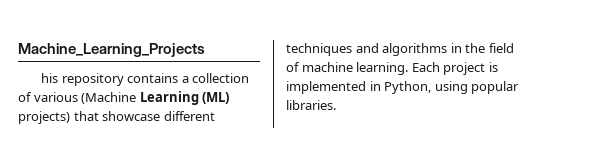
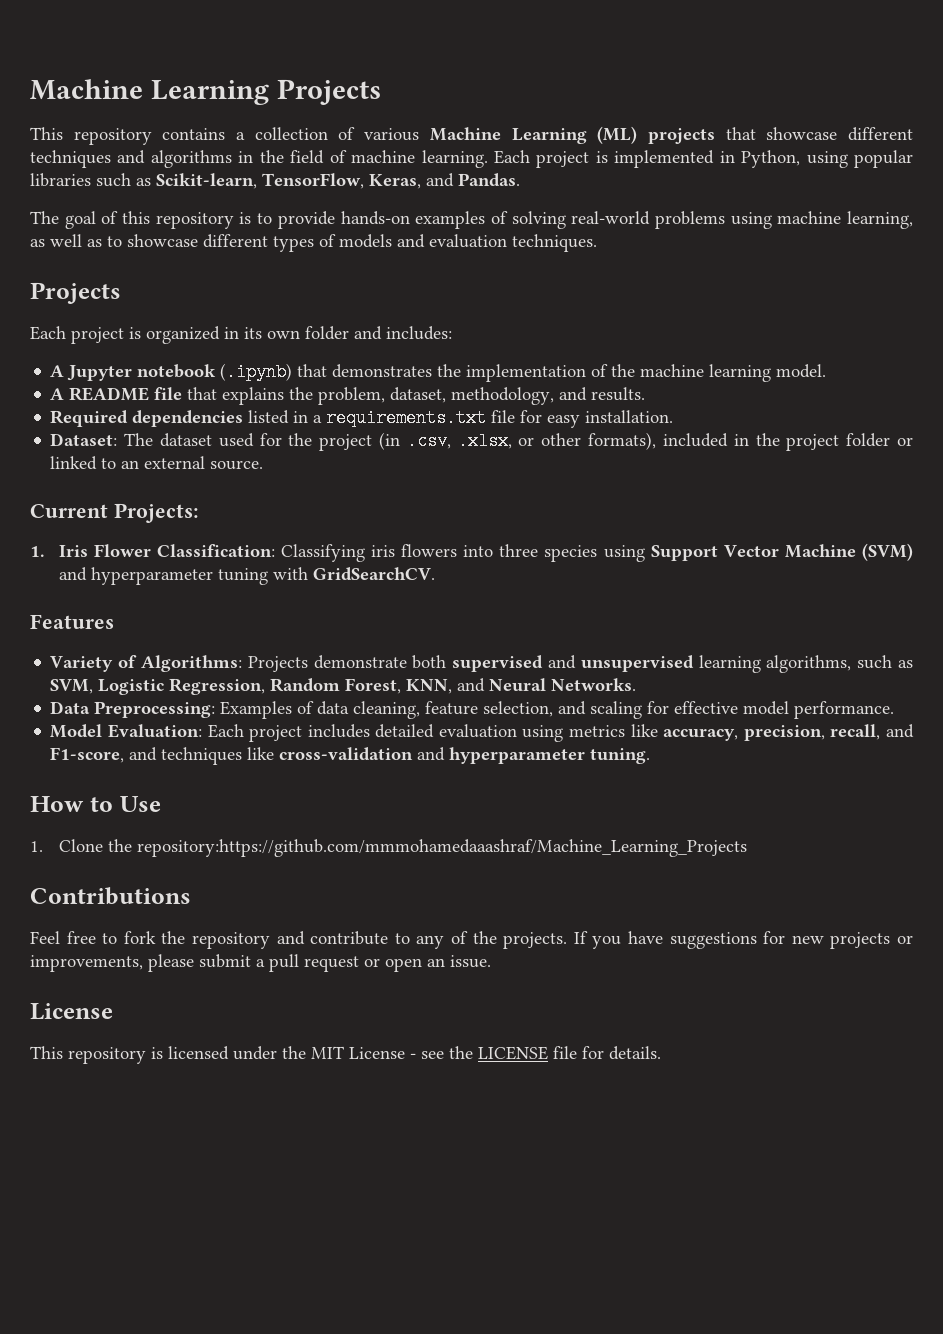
- Machine_Learning_Projects
- his repository contains a collection of various (Machine Learning (ML) projects) that showcase different techniques and algorithms in the field of machine learning.
+ Machine Learning Projects
+ This repository contains a collection of various Machine Learning (ML) projects that showcase different techniques and algorithms in the field of machine learning.
- Each project is implemented in Python, using popular libraries.
+ Each project is implemented in Python, using popular libraries such as Scikit-learn, TensorFlow, Keras, and Pandas.
+ The goal of this repository is to provide hands-on examples of solving real-world problems using machine learning, as well as to showcase different types of models and evaluation techniques.
+ Projects
+ Each project is organized in its own folder and includes:
+ A Jupyter notebook (.ipynb) that demonstrates the implementation of the machine learning model.
+ A README file that explains the problem, dataset, methodology, and results.
+ Required dependencies listed in a requirements.txt file for easy installation.
+ Dataset: The dataset used for the project (in .csv, .xlsx, or other formats), included in the project folder or linked to an external source.
+ Current Projects:
+ 1. Iris Flower Classification: Classifying iris flowers into three species using Support Vector Machine (SVM) and hyperparameter tuning with GridSearchCV.
+ Features
+ Variety of Algorithms: Projects demonstrate both supervised and unsupervised learning algorithms, such as SVM, Logistic Regression, Random Forest, KNN, and Neural Networks.
+ Data Preprocessing: Examples of data cleaning, feature selection, and scaling for effective model performance.
+ Model Evaluation: Each project includes detailed evaluation using metrics like accuracy, precision, recall, and F1-score, and techniques like cross-validation and hyperparameter tuning.
+ How to Use
+ 1. Clone the repository:https://github.com/mmmohamedaaashraf/Machine_Learning_Projects
+ Contributions
+ Feel free to fork the repository and contribute to any of the projects. If you have suggestions for new projects or improvements, please submit a pull request or open an issue.
+ License
+ This repository is licensed under the MIT License - see the LICENSE file for details.

